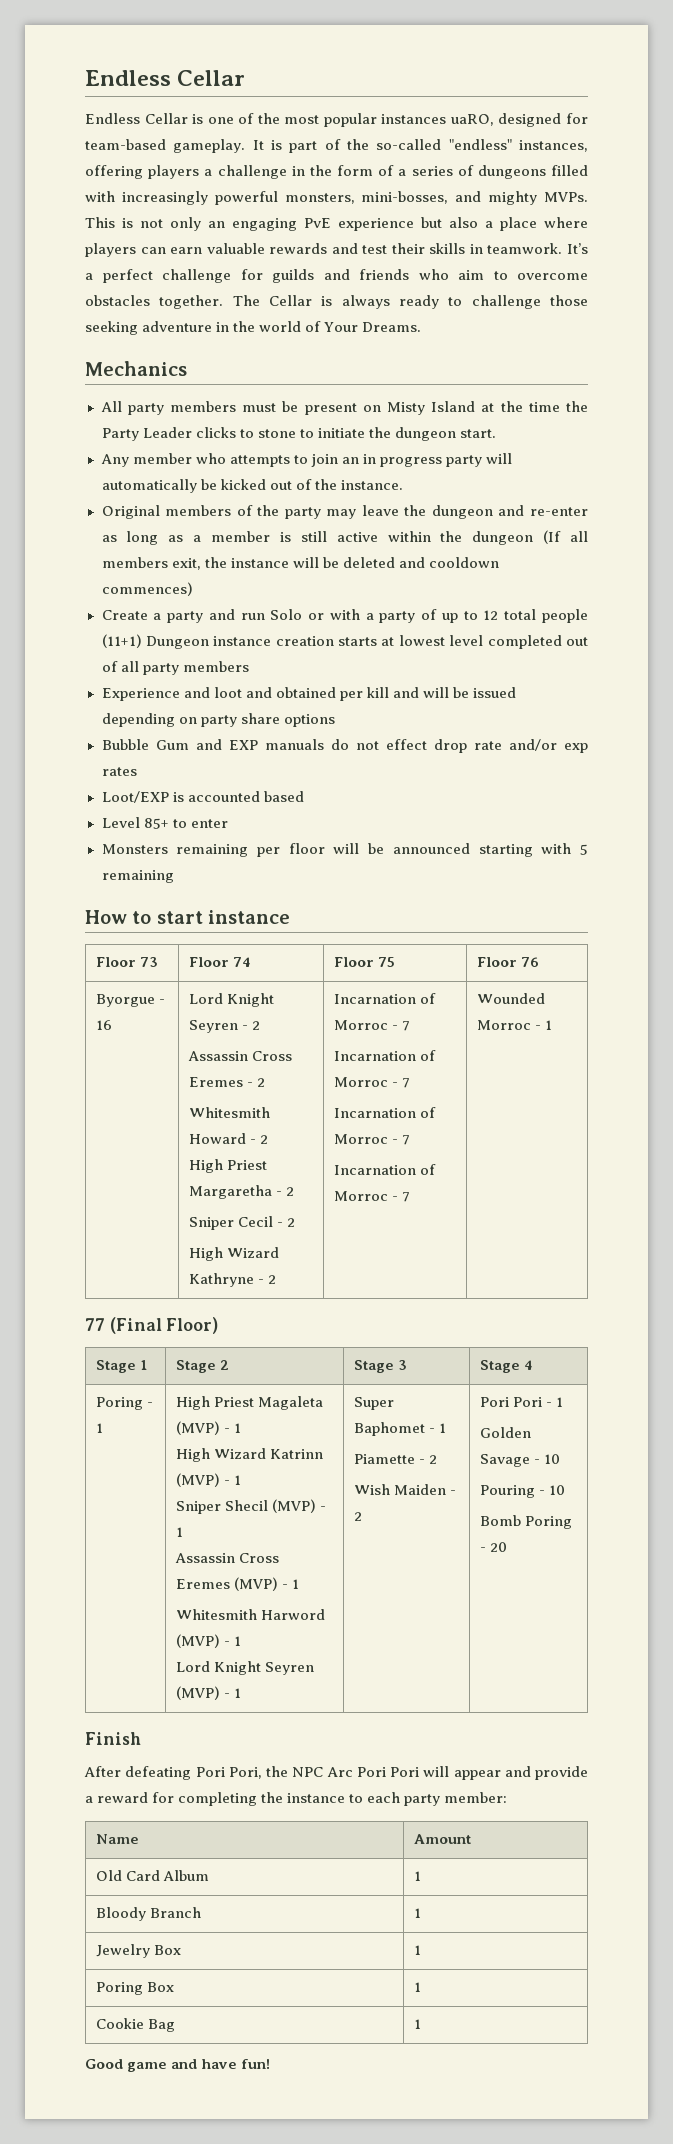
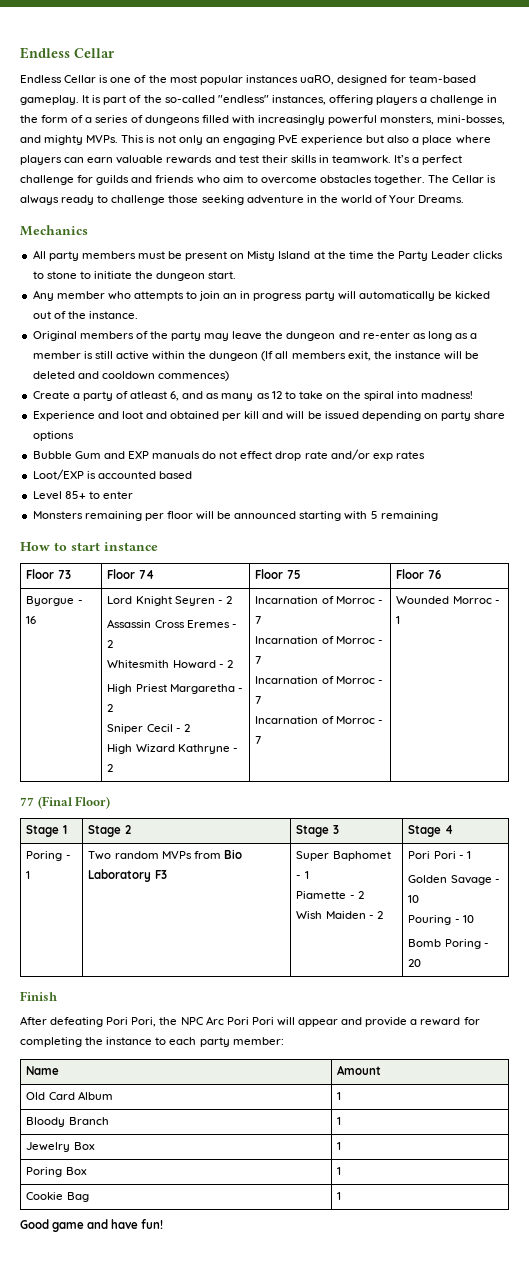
- Create a party and run Solo or with a party of up to 12 total people (11+1) Dungeon instance creation starts at lowest level completed out of all party members
+ Create a party of atleast 6, and as many as 12 to take on the spiral into madness!
- High Priest Magaleta (MVP) - 1
- High Wizard Katrinn (MVP) - 1
- Sniper Shecil (MVP) - 1
- Assassin Cross Eremes (MVP) - 1
- Whitesmith Harword (MVP) - 1
- Lord Knight Seyren (MVP) - 1
+ Two random MVPs from Bio Laboratory F3

